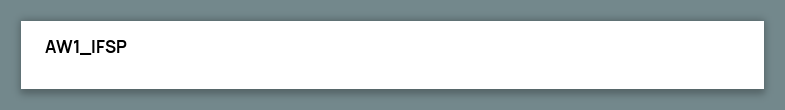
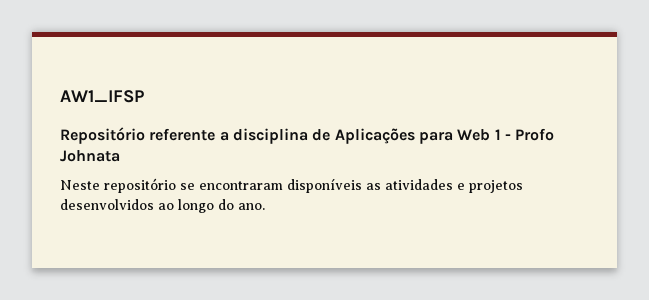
+ Repositório referente a disciplina de Aplicações para Web 1 - Profº Johnata
+ Neste repositório se encontraram disponíveis as atividades e projetos desenvolvidos ao longo do ano.

